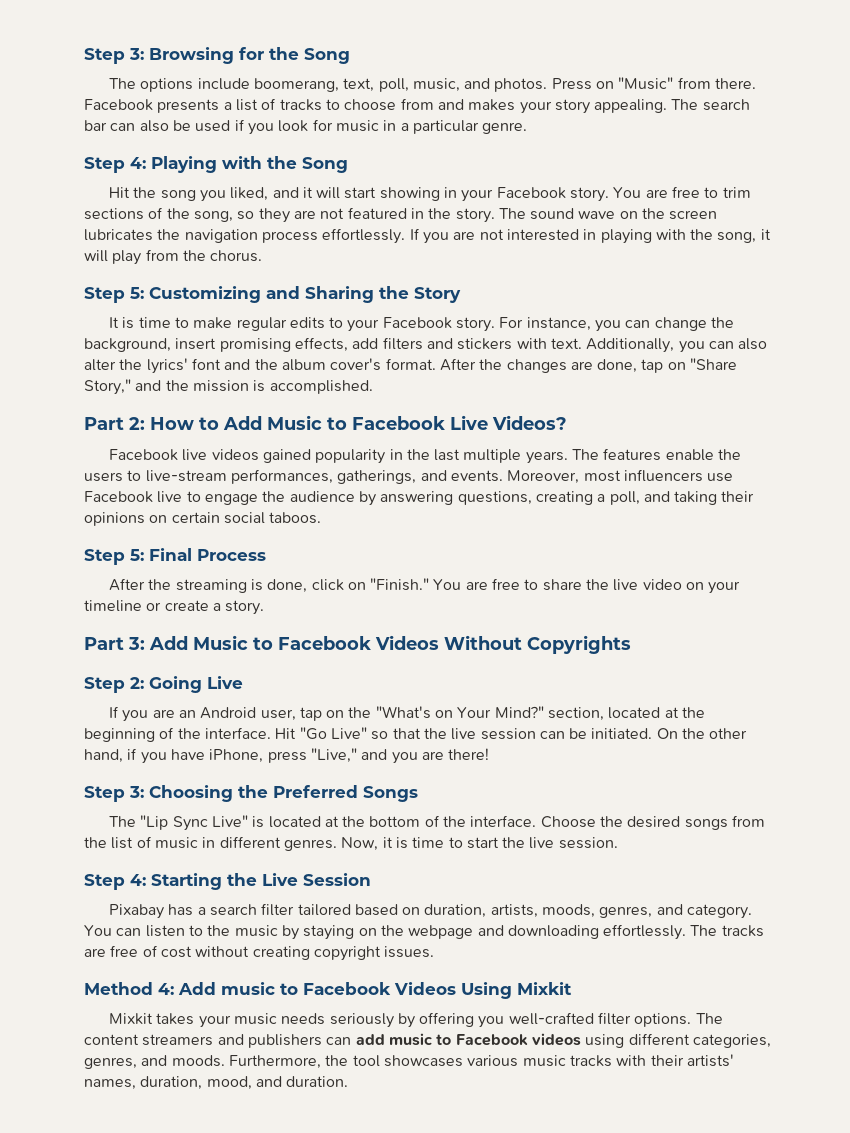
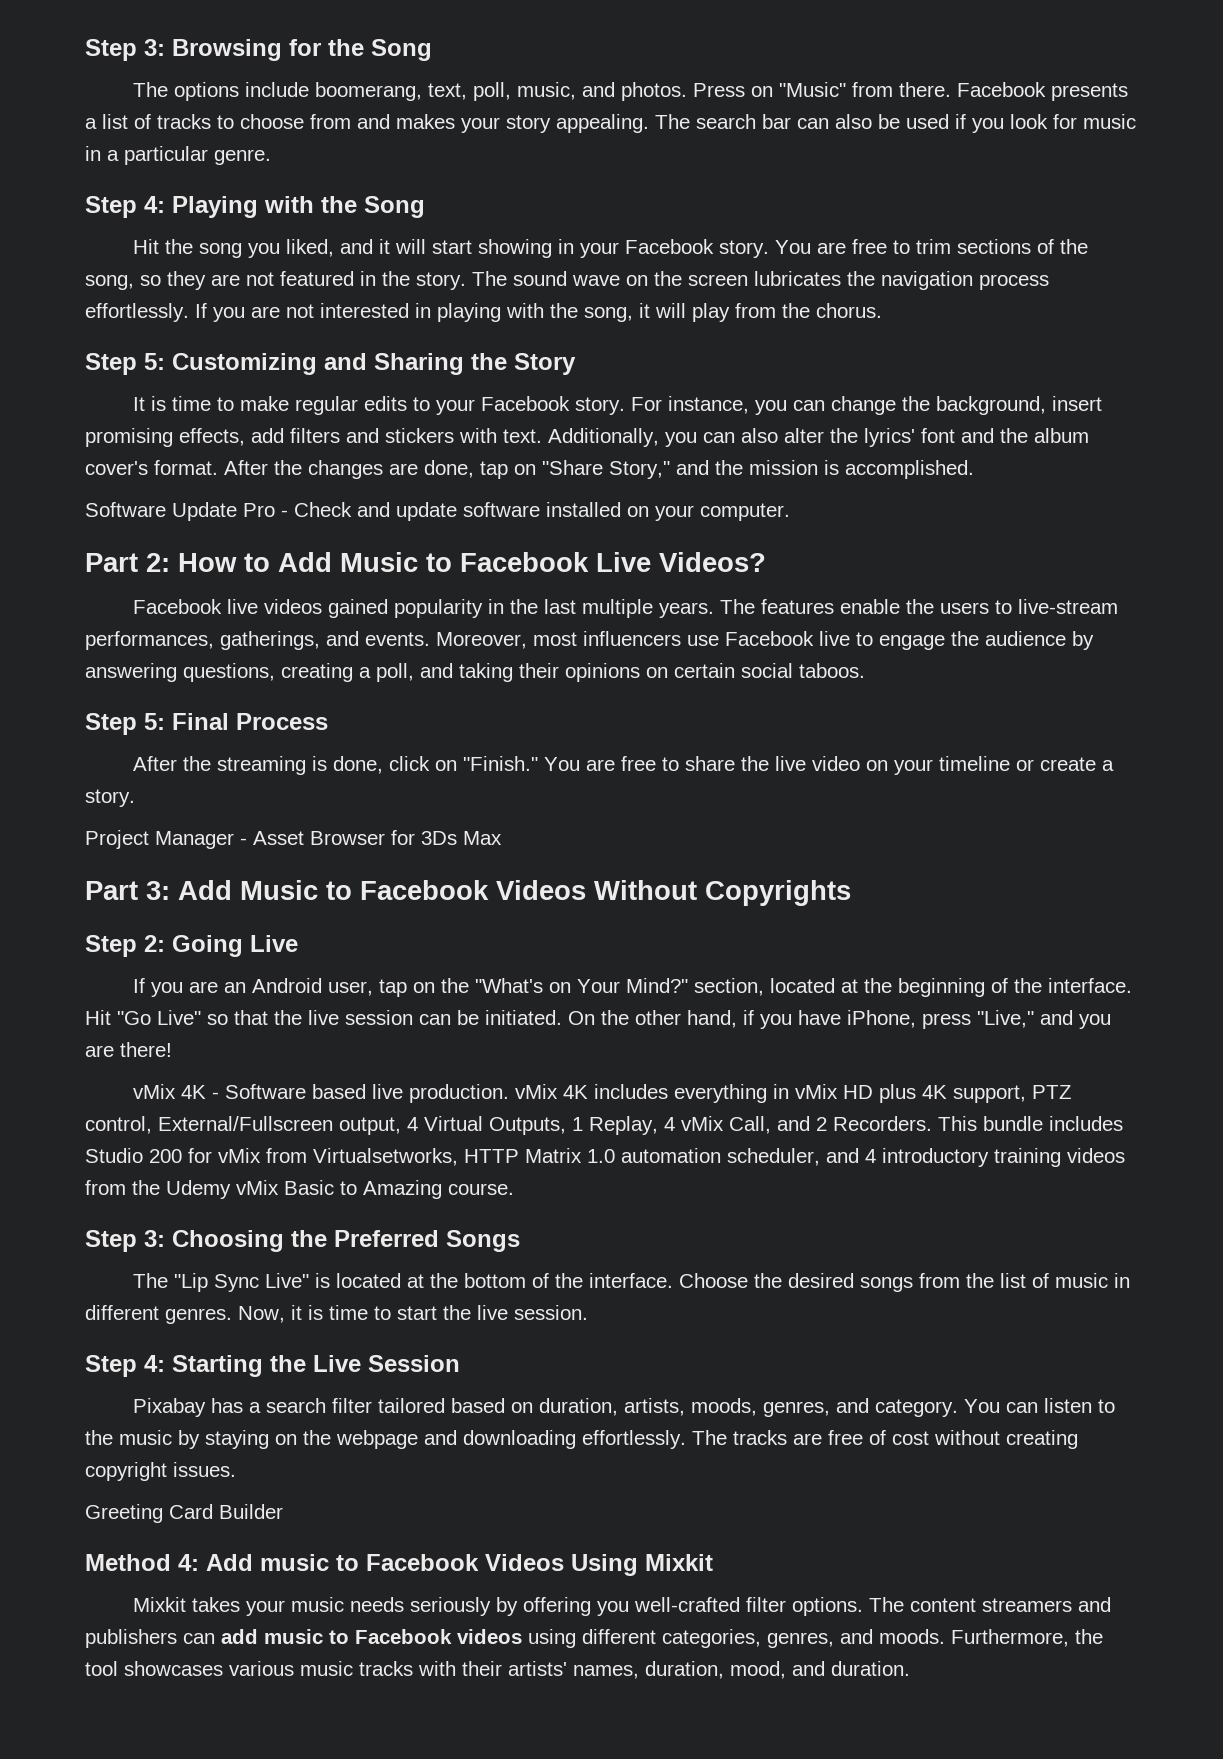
+ Software Update Pro - Check and update software installed on your computer.
+ Project Manager - Asset Browser for 3Ds Max
+ vMix 4K - Software based live production. vMix 4K includes everything in vMix HD plus 4K support, PTZ control, External/Fullscreen output, 4 Virtual Outputs, 1 Replay, 4 vMix Call, and 2 Recorders. This bundle includes Studio 200 for vMix from Virtualsetworks, HTTP Matrix 1.0 automation scheduler, and 4 introductory training videos from the Udemy vMix Basic to Amazing course.
+ Greeting Card Builder

